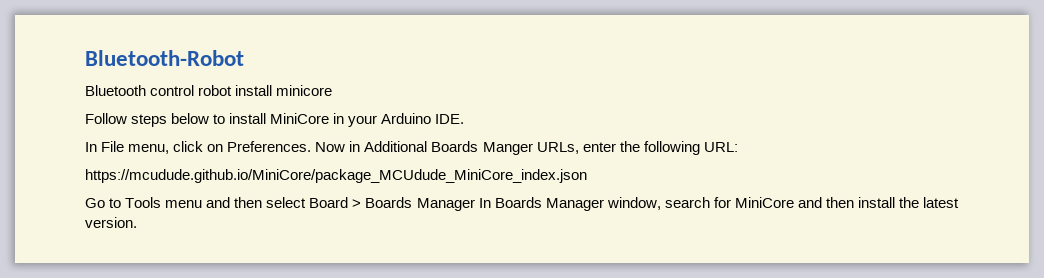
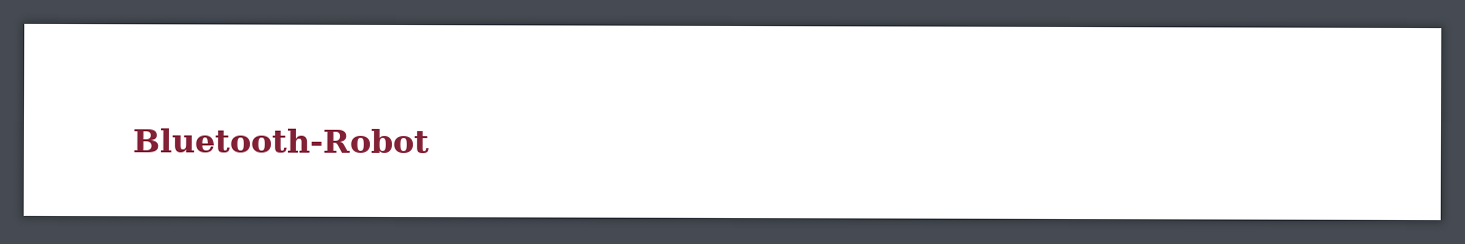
- Bluetooth control robot install minicore
- Follow steps below to install MiniCore in your Arduino IDE.
- In File menu, click on Preferences. Now in Additional Boards Manger URLs, enter the following URL:
- https://mcudude.github.io/MiniCore/package_MCUdude_MiniCore_index.json
- Go to Tools menu and then select Board > Boards Manager In Boards Manager window, search for MiniCore and then install the latest version.

